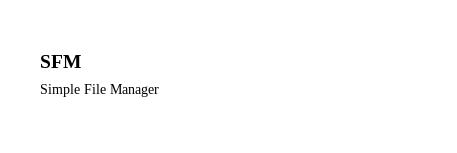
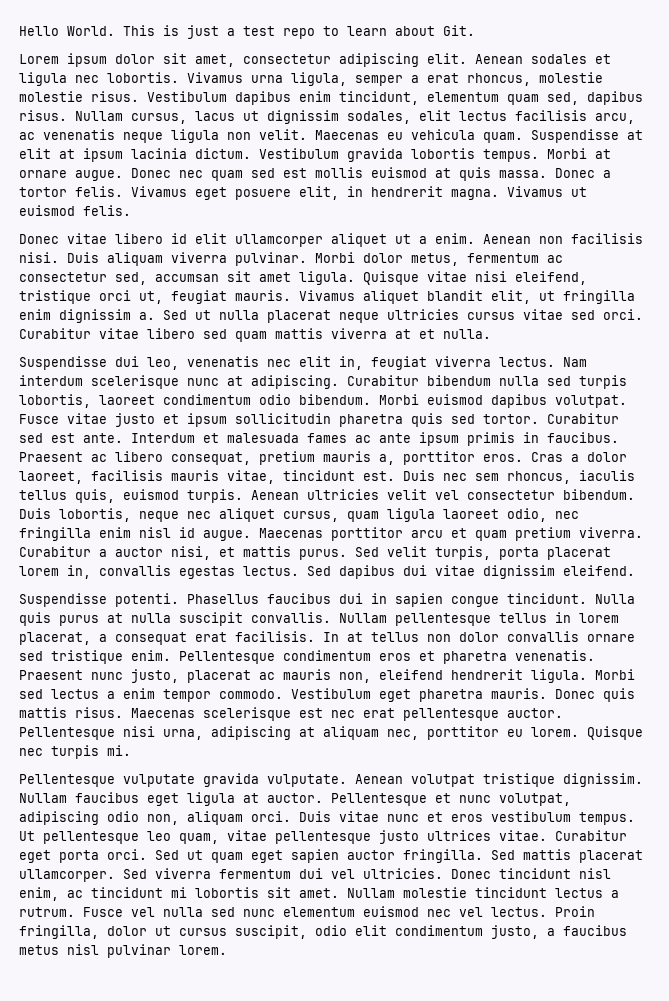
- SFM
- Simple File Manager
+ Hello World. This is just a test repo to learn about Git.
+ Lorem ipsum dolor sit amet, consectetur adipiscing elit. Aenean sodales et ligula nec lobortis. Vivamus urna ligula, semper a erat rhoncus, molestie molestie risus. Vestibulum dapibus enim tincidunt, elementum quam sed, dapibus risus. Nullam cursus, lacus ut dignissim sodales, elit lectus facilisis arcu, ac venenatis neque ligula non velit. Maecenas eu vehicula quam. Suspendisse at elit at ipsum lacinia dictum. Vestibulum gravida lobortis tempus. Morbi at ornare augue. Donec nec quam sed est mollis euismod at quis massa. Donec a tortor felis. Vivamus eget posuere elit, in hendrerit magna. Vivamus ut euismod felis.
+ Donec vitae libero id elit ullamcorper aliquet ut a enim. Aenean non facilisis nisi. Duis aliquam viverra pulvinar. Morbi dolor metus, fermentum ac consectetur sed, accumsan sit amet ligula. Quisque vitae nisi eleifend, tristique orci ut, feugiat mauris. Vivamus aliquet blandit elit, ut fringilla enim dignissim a. Sed ut nulla placerat neque ultricies cursus vitae sed orci. Curabitur vitae libero sed quam mattis viverra at et nulla.
+ Suspendisse dui leo, venenatis nec elit in, feugiat viverra lectus. Nam interdum scelerisque nunc at adipiscing. Curabitur bibendum nulla sed turpis lobortis, laoreet condimentum odio bibendum. Morbi euismod dapibus volutpat. Fusce vitae justo et ipsum sollicitudin pharetra quis sed tortor. Curabitur sed est ante. Interdum et malesuada fames ac ante ipsum primis in faucibus. Praesent ac libero consequat, pretium mauris a, porttitor eros. Cras a dolor laoreet, facilisis mauris vitae, tincidunt est. Duis nec sem rhoncus, iaculis tellus quis, euismod turpis. Aenean ultricies velit vel consectetur bibendum. Duis lobortis, neque nec aliquet cursus, quam ligula laoreet odio, nec fringilla enim nisl id augue. Maecenas porttitor arcu et quam pretium viverra. Curabitur a auctor nisi, et mattis purus. Sed velit turpis, porta placerat lorem in, convallis egestas lectus. Sed dapibus dui vitae dignissim eleifend.
+ Suspendisse potenti. Phasellus faucibus dui in sapien congue tincidunt. Nulla quis purus at nulla suscipit convallis. Nullam pellentesque tellus in lorem placerat, a consequat erat facilisis. In at tellus non dolor convallis ornare sed tristique enim. Pellentesque condimentum eros et pharetra venenatis. Praesent nunc justo, placerat ac mauris non, eleifend hendrerit ligula. Morbi sed lectus a enim tempor commodo. Vestibulum eget pharetra mauris. Donec quis mattis risus. Maecenas scelerisque est nec erat pellentesque auctor. Pellentesque nisi urna, adipiscing at aliquam nec, porttitor eu lorem. Quisque nec turpis mi.
+ Pellentesque vulputate gravida vulputate. Aenean volutpat tristique dignissim. Nullam faucibus eget ligula at auctor. Pellentesque et nunc volutpat, adipiscing odio non, aliquam orci. Duis vitae nunc et eros vestibulum tempus. Ut pellentesque leo quam, vitae pellentesque justo ultrices vitae. Curabitur eget porta orci. Sed ut quam eget sapien auctor fringilla. Sed mattis placerat ullamcorper. Sed viverra fermentum dui vel ultricies. Donec tincidunt nisl enim, ac tincidunt mi lobortis sit amet. Nullam molestie tincidunt lectus a rutrum. Fusce vel nulla sed nunc elementum euismod nec vel lectus. Proin fringilla, dolor ut cursus suscipit, odio elit condimentum justo, a faucibus metus nisl pulvinar lorem.

